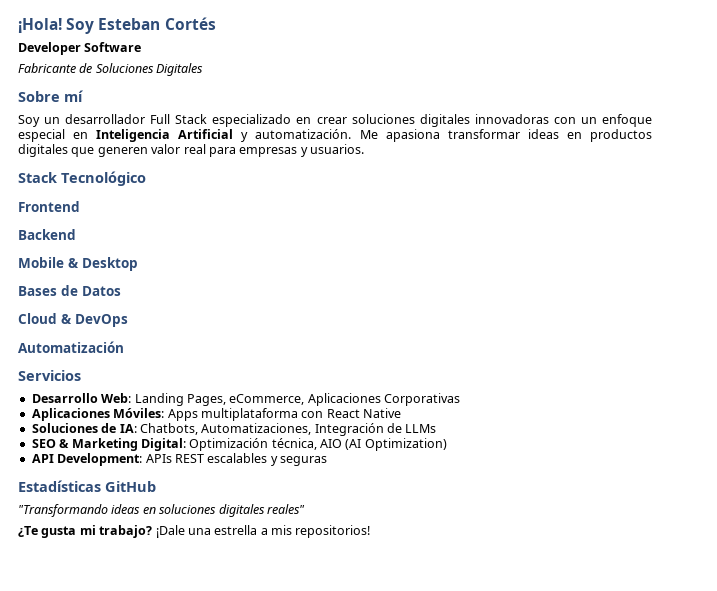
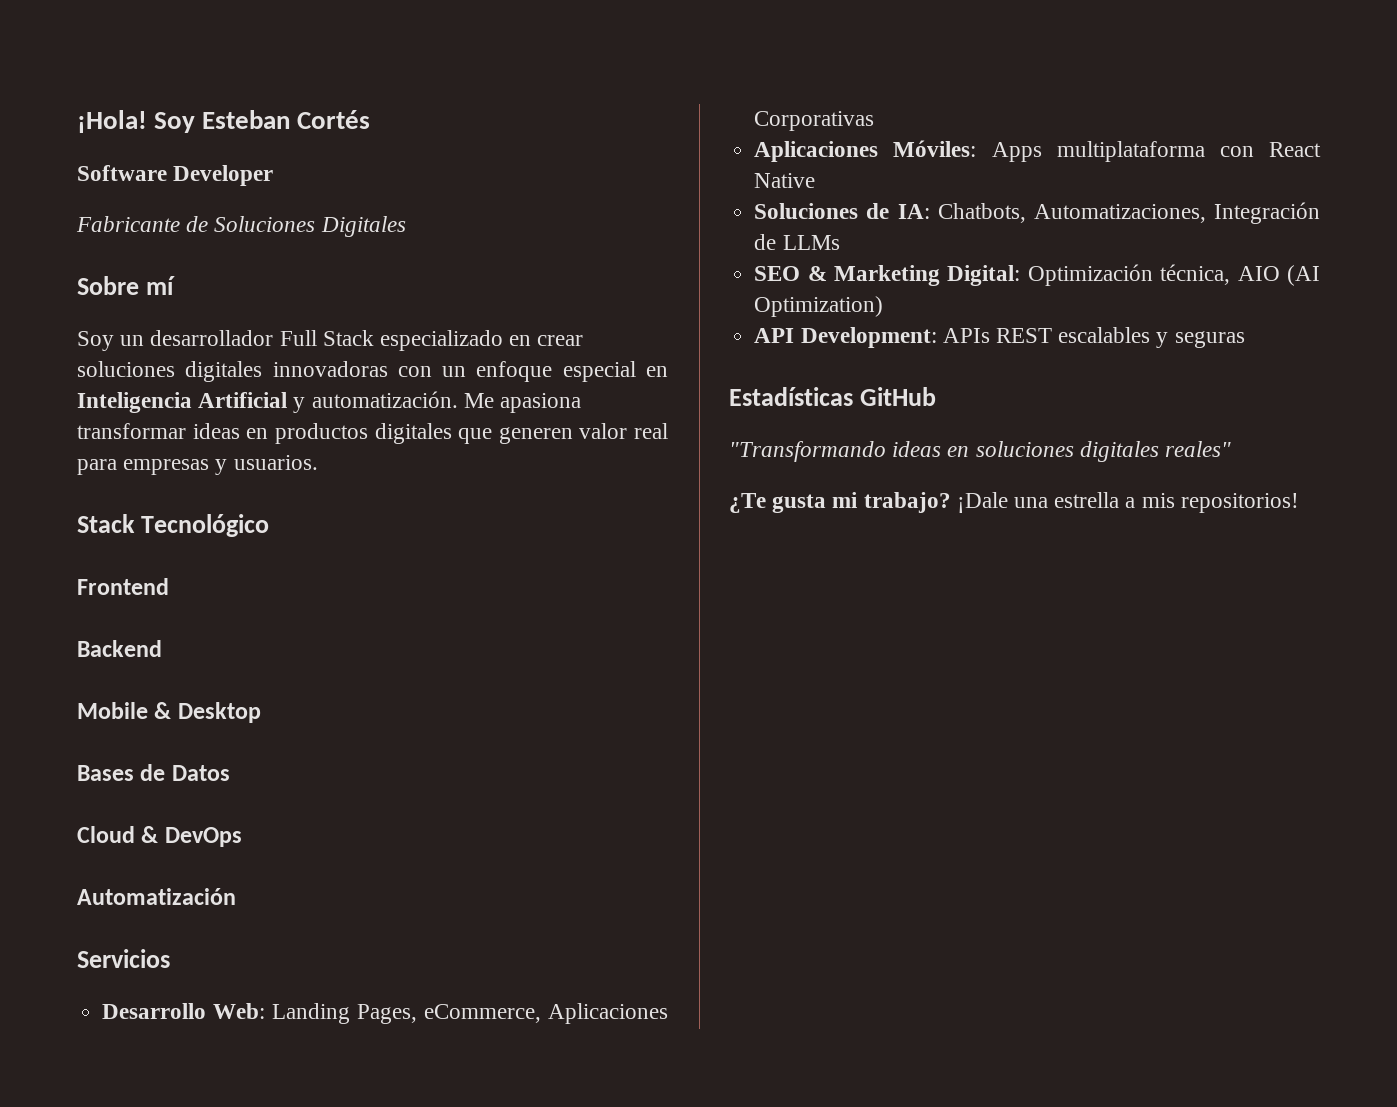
- Developer Software
+ Software Developer

